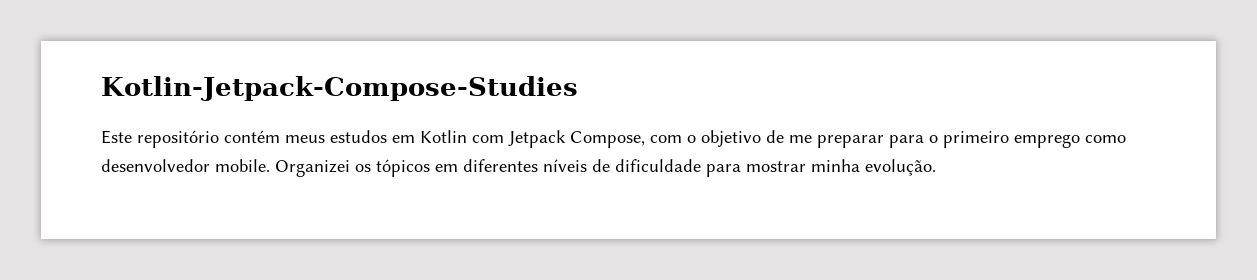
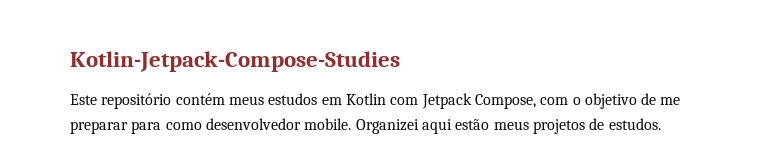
- Este repositório contém meus estudos em Kotlin com Jetpack Compose, com o objetivo de me preparar para o primeiro emprego como desenvolvedor mobile.
+ Este repositório contém meus estudos em Kotlin com Jetpack Compose, com o objetivo de me preparar para como desenvolvedor mobile.
- Organizei os tópicos em diferentes níveis de dificuldade para mostrar minha evolução.
+ Organizei aqui estão meus projetos de estudos.

